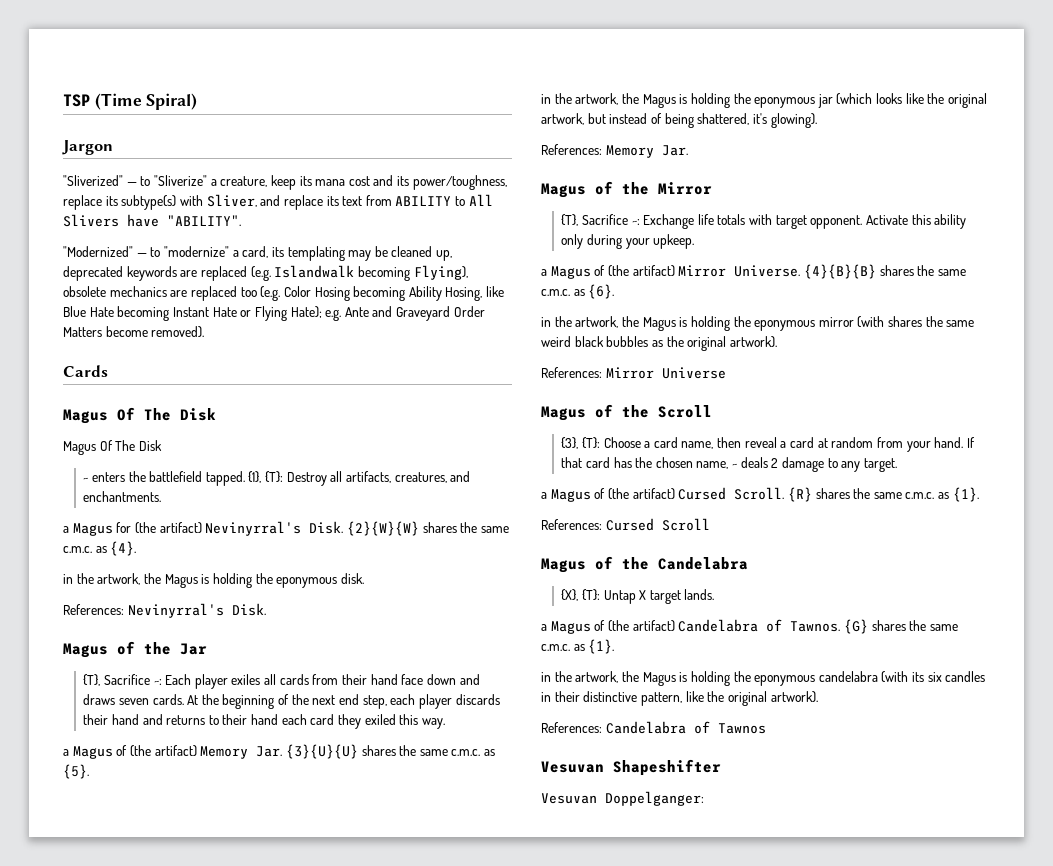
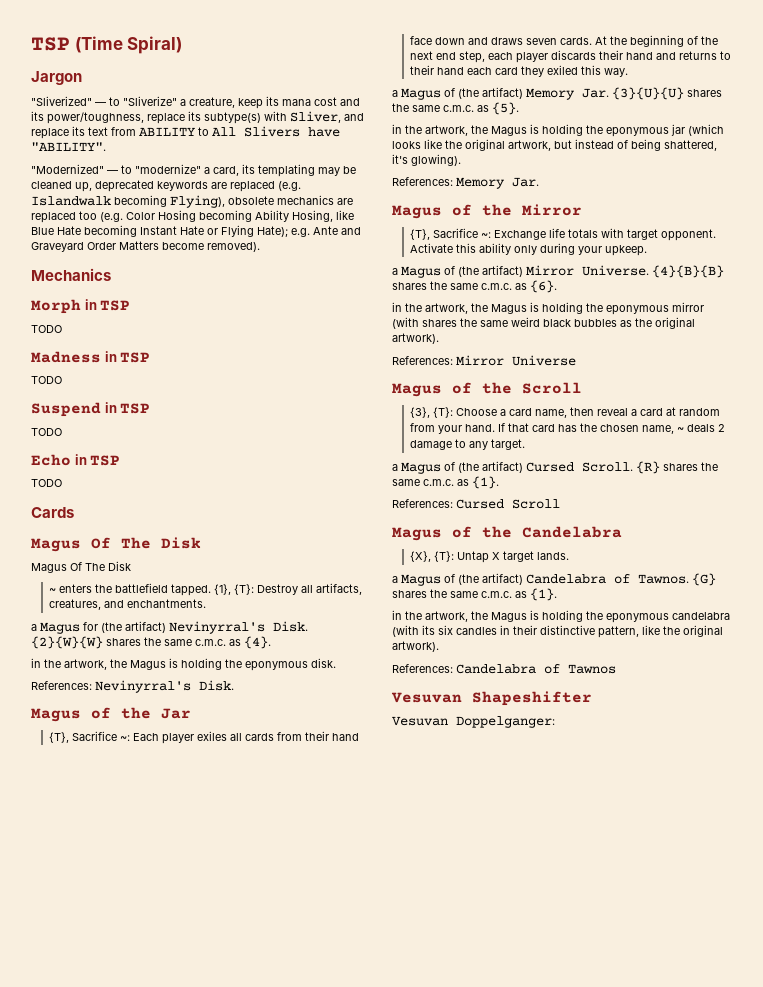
+ Mechanics
+ Morph in TSP
+ TODO
+ Madness in TSP
+ TODO
+ Suspend in TSP
+ TODO
+ Echo in TSP
+ TODO

